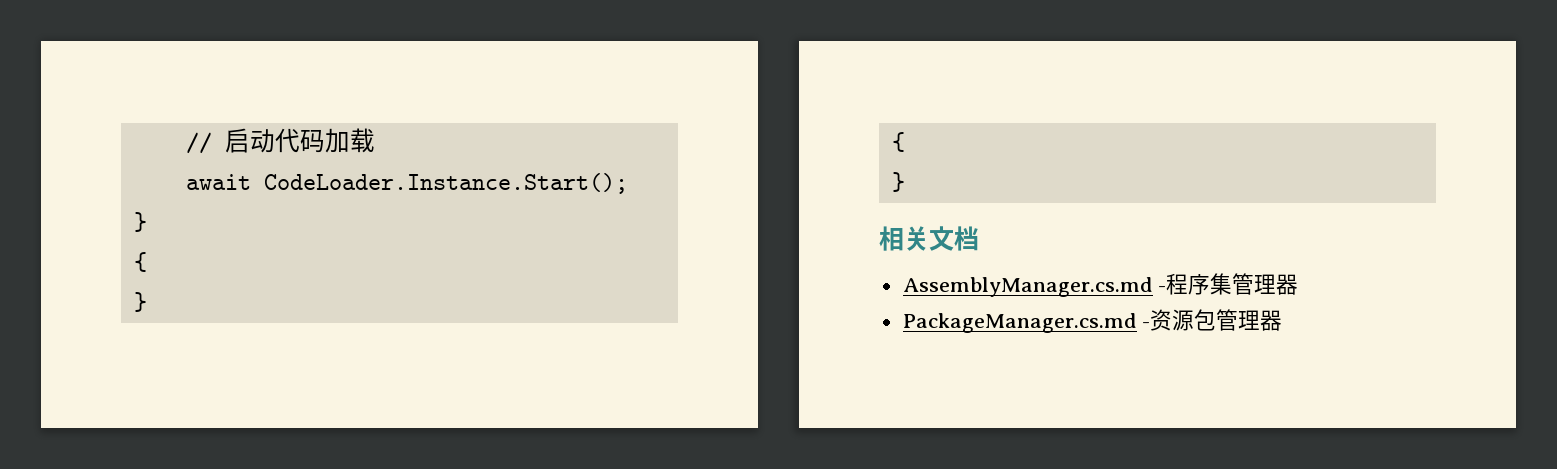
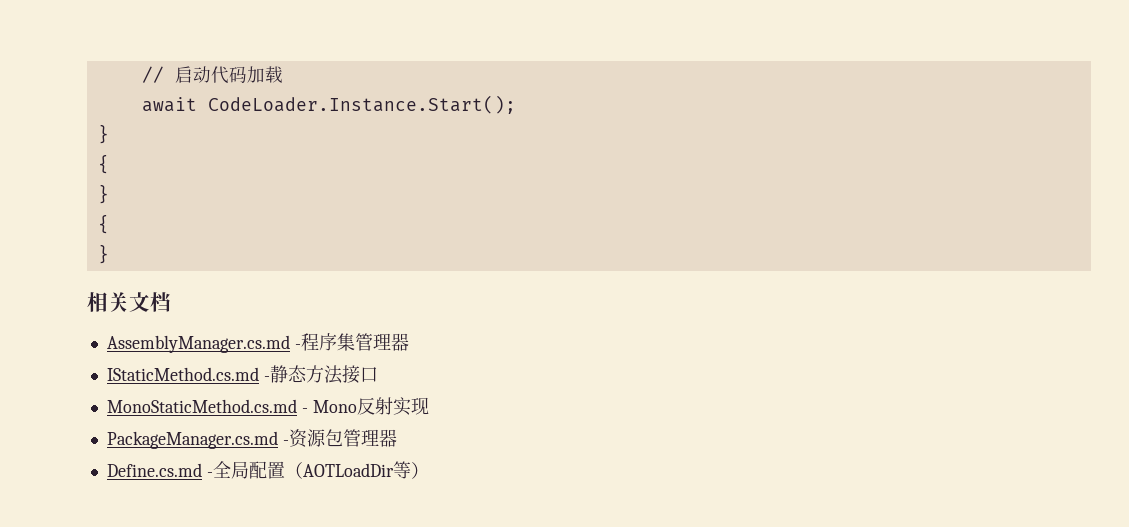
+ IStaticMethod.cs.md -静态方法接口
+ MonoStaticMethod.cs.md - Mono反射实现
+ Define.cs.md -全局配置（AOTLoadDir等）

